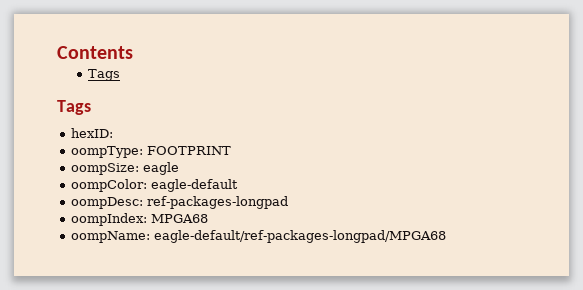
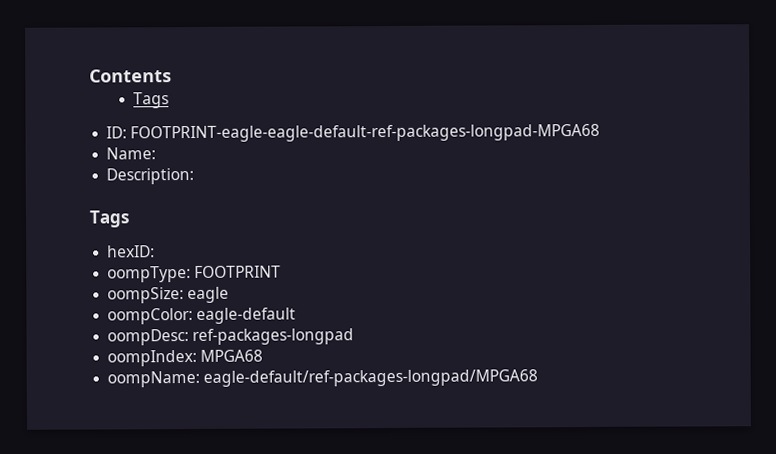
+ ID: FOOTPRINT-eagle-eagle-default-ref-packages-longpad-MPGA68
+ Name:
+ Description:

